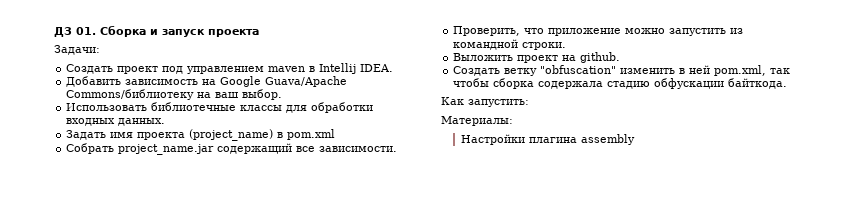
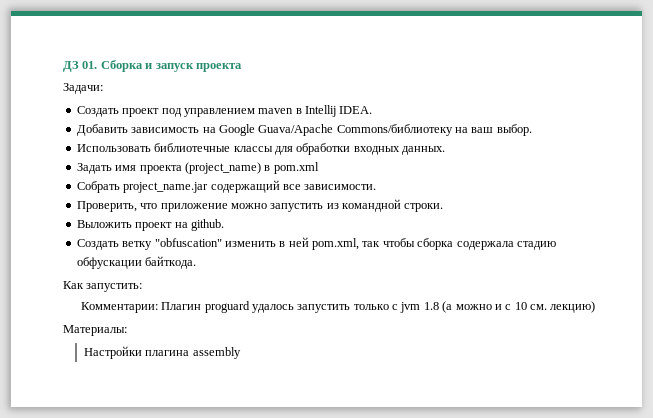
+ Комментарии: Плагин proguard удалось запустить только с jvm 1.8 (а можно и с 10 см. лекцию)

